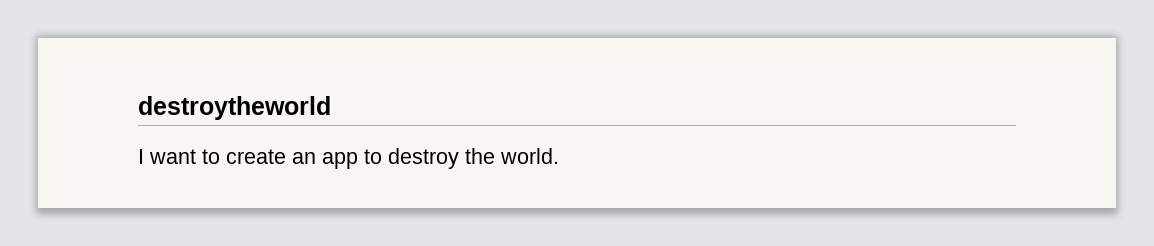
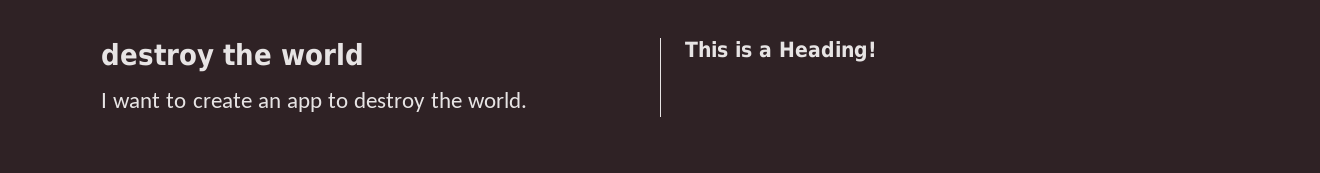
- destroytheworld
+ destroy the world
+ This is a Heading!

